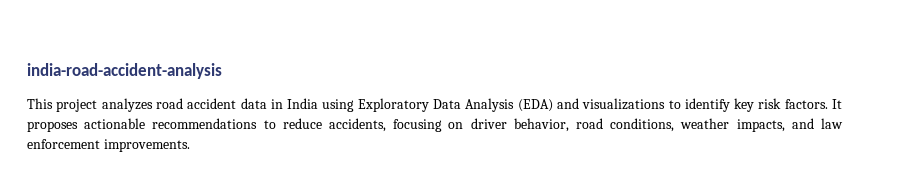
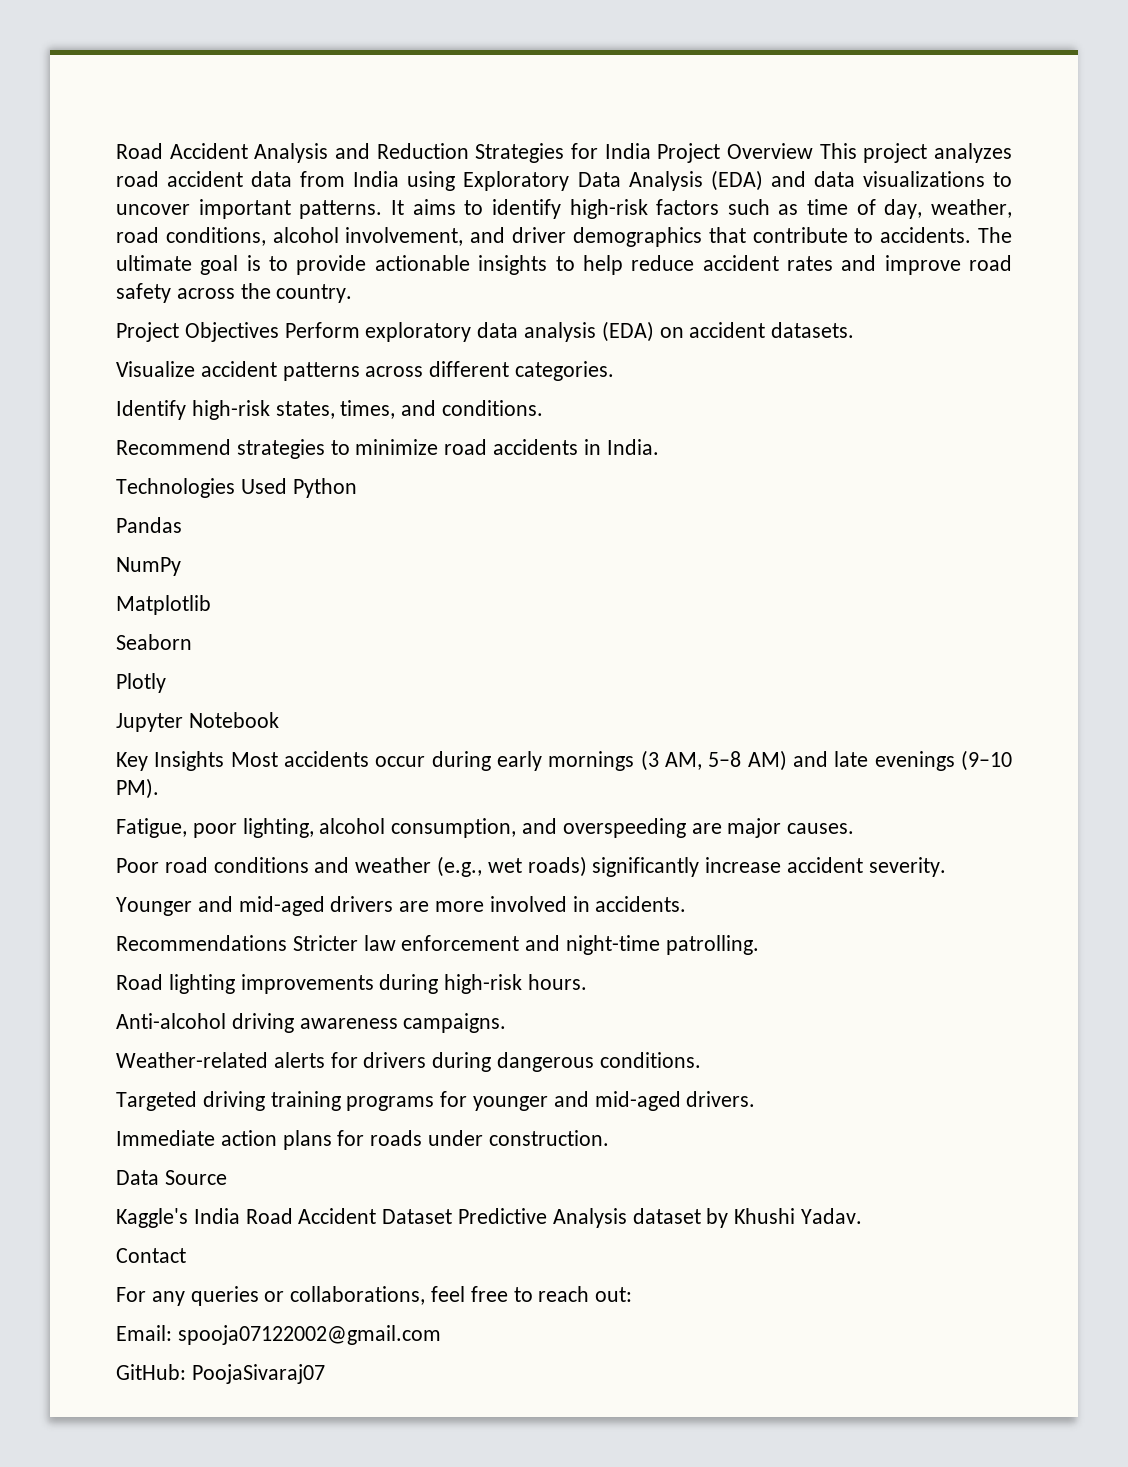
- india-road-accident-analysis
- This project analyzes road accident data in India using Exploratory Data Analysis (EDA) and visualizations to identify key risk factors. It proposes actionable recommendations to reduce accidents, focusing on driver behavior, road conditions, weather impacts, and law enforcement improvements.
+ Road Accident Analysis and Reduction Strategies for India Project Overview This project analyzes road accident data from India using Exploratory Data Analysis (EDA) and data visualizations to uncover important patterns. It aims to identify high-risk factors such as time of day, weather, road conditions, alcohol involvement, and driver demographics that contribute to accidents. The ultimate goal is to provide actionable insights to help reduce accident rates and improve road safety across the country.
+ Project Objectives Perform exploratory data analysis (EDA) on accident datasets.
+ Visualize accident patterns across different categories.
+ Identify high-risk states, times, and conditions.
+ Recommend strategies to minimize road accidents in India.
+ Technologies Used Python
+ Pandas
+ NumPy
+ Matplotlib
+ Seaborn
+ Plotly
+ Jupyter Notebook
+ Key Insights Most accidents occur during early mornings (3 AM, 5–8 AM) and late evenings (9–10 PM).
+ Fatigue, poor lighting, alcohol consumption, and overspeeding are major causes.
+ Poor road conditions and weather (e.g., wet roads) significantly increase accident severity.
+ Younger and mid-aged drivers are more involved in accidents.
+ Recommendations Stricter law enforcement and night-time patrolling.
+ Road lighting improvements during high-risk hours.
+ Anti-alcohol driving awareness campaigns.
+ Weather-related alerts for drivers during dangerous conditions.
+ Targeted driving training programs for younger and mid-aged drivers.
+ Immediate action plans for roads under construction.
+ Data Source
+ Kaggle's India Road Accident Dataset Predictive Analysis dataset by Khushi Yadav.
+ Contact
+ For any queries or collaborations, feel free to reach out:
+ Email: spooja07122002@gmail.com
+ GitHub: PoojaSivaraj07

